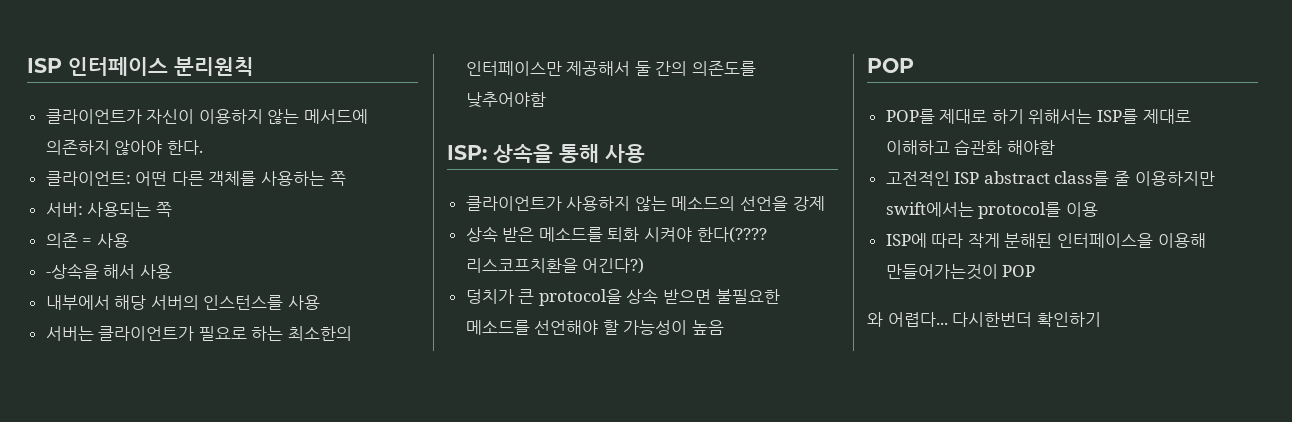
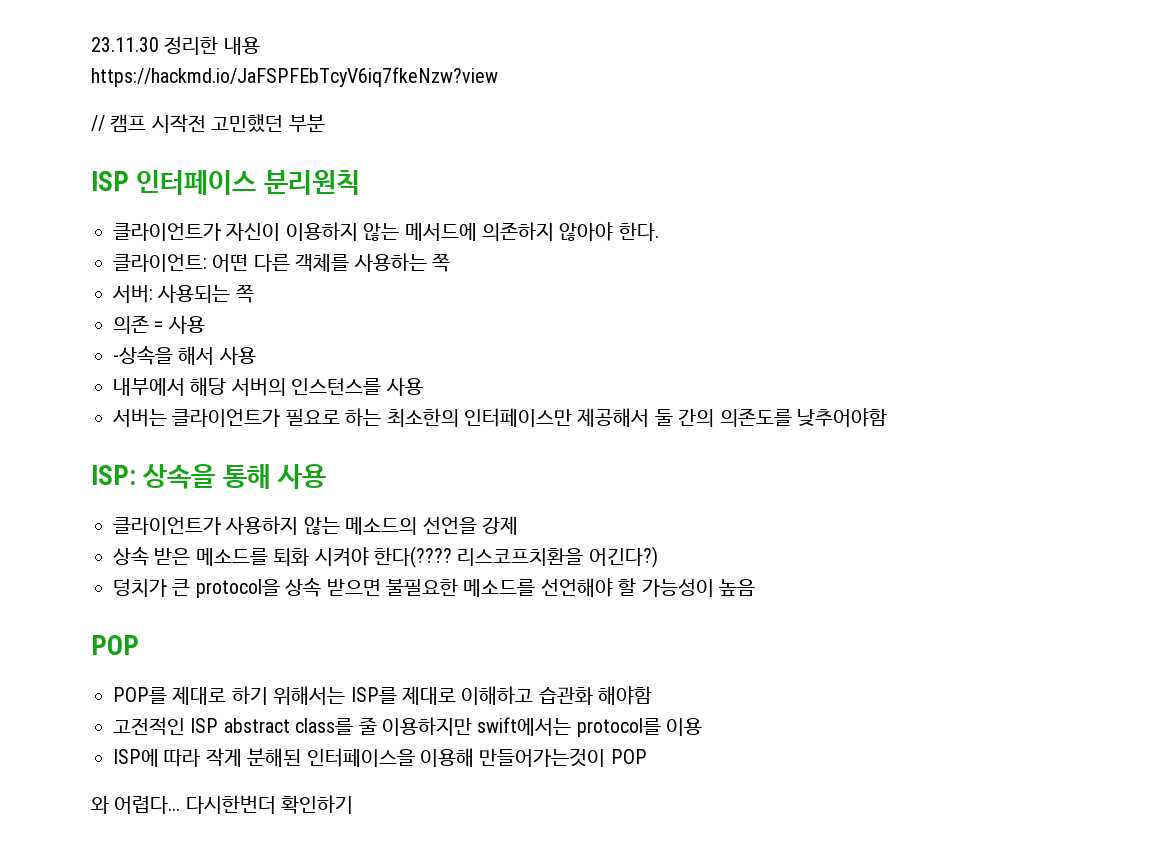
+ 23.11.30 정리한 내용
+ https://hackmd.io/JaFSPFEbTcyV6iq7fkeNzw?view
+ // 캠프 시작전 고민했던 부분

